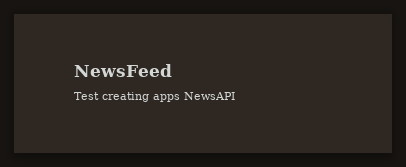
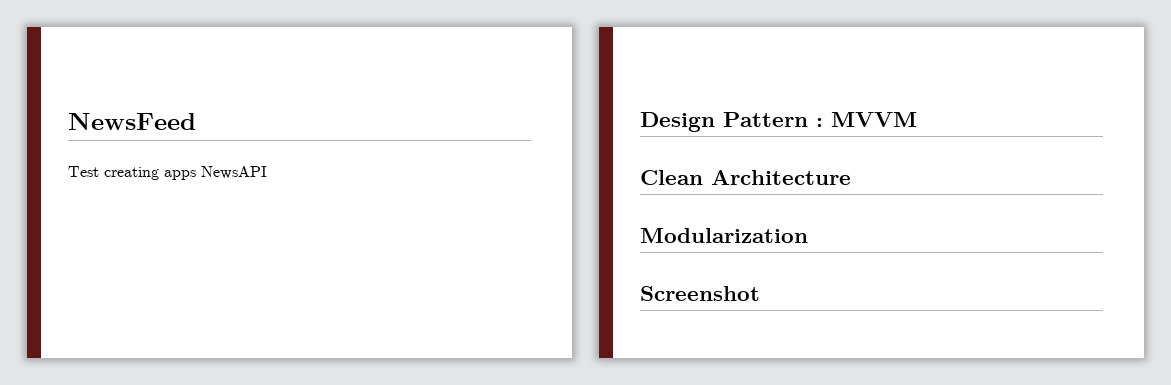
+ Design Pattern : MVVM
+ Clean Architecture
+ Modularization
+ Screenshot

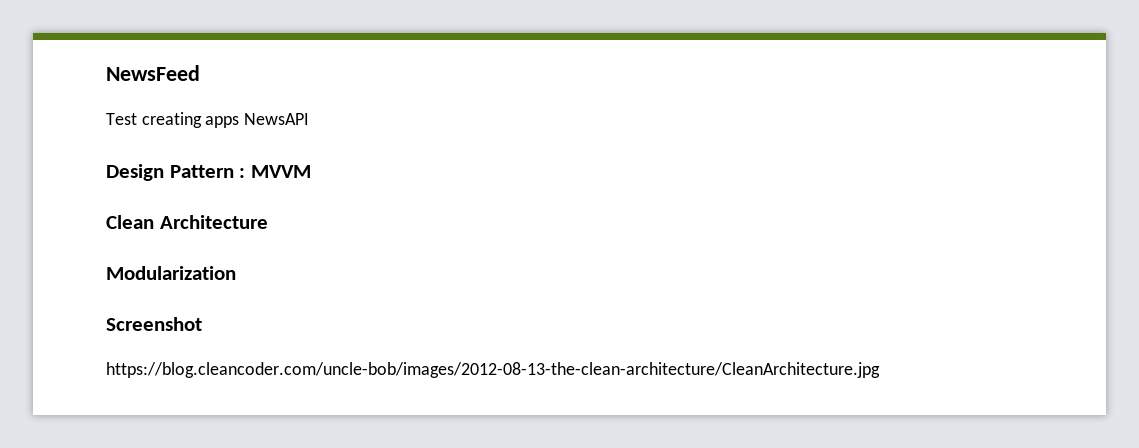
+ https://blog.cleancoder.com/uncle-bob/images/2012-08-13-the-clean-architecture/CleanArchitecture.jpg

